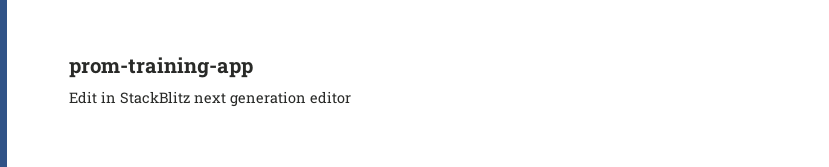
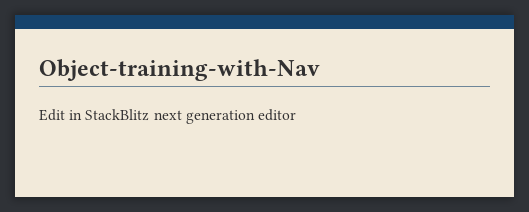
- prom-training-app
+ Object-training-with-Nav

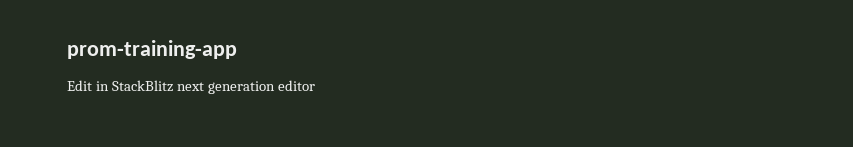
- Object-training-with-Nav
+ prom-training-app

